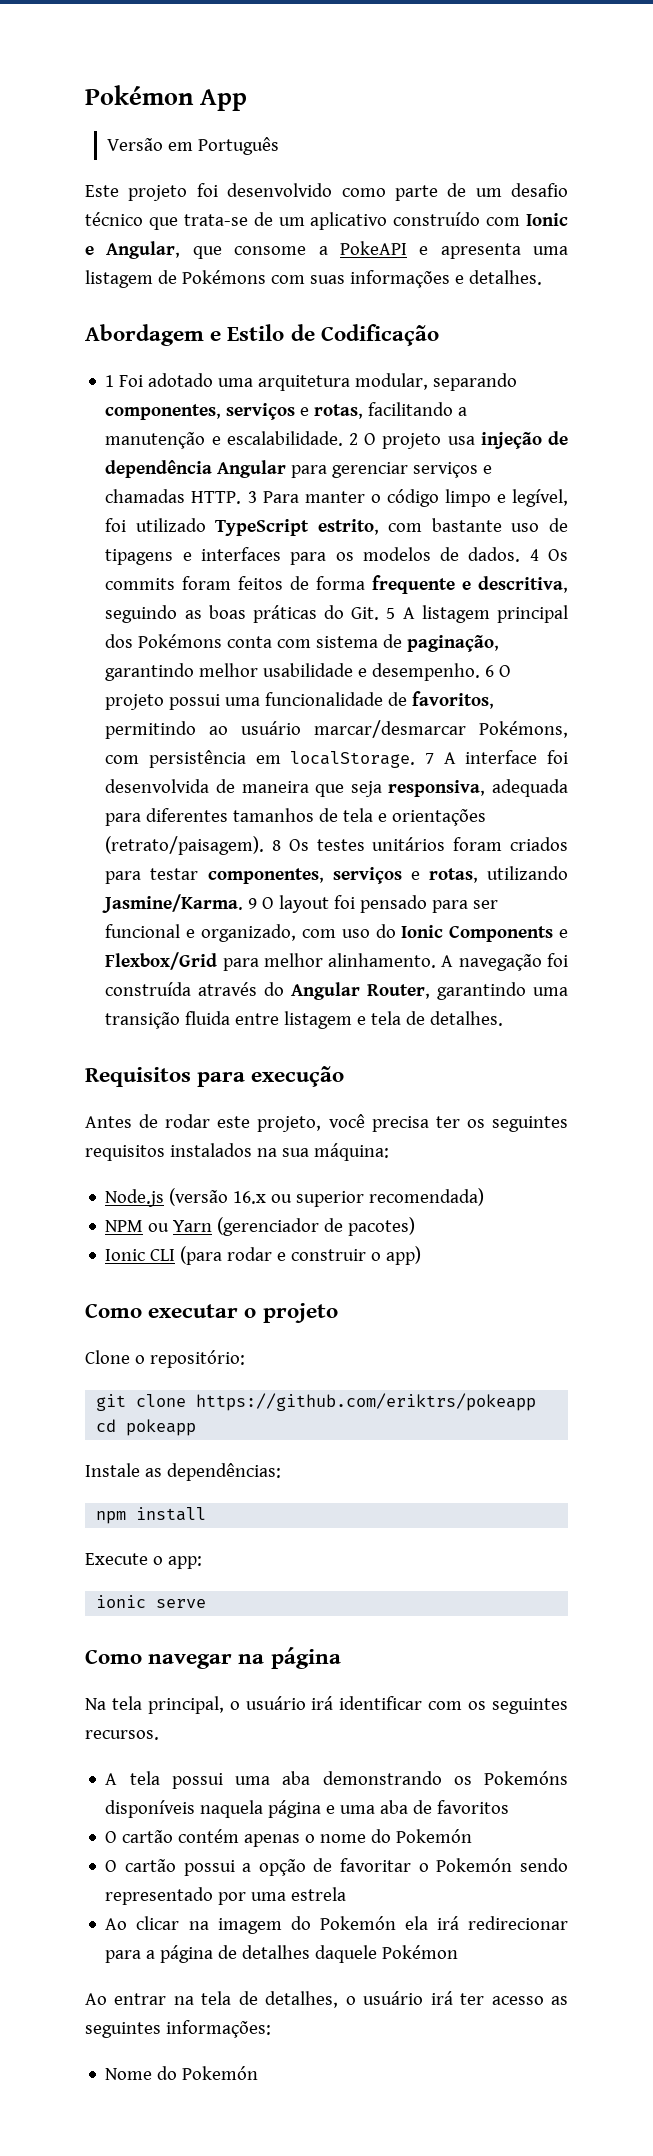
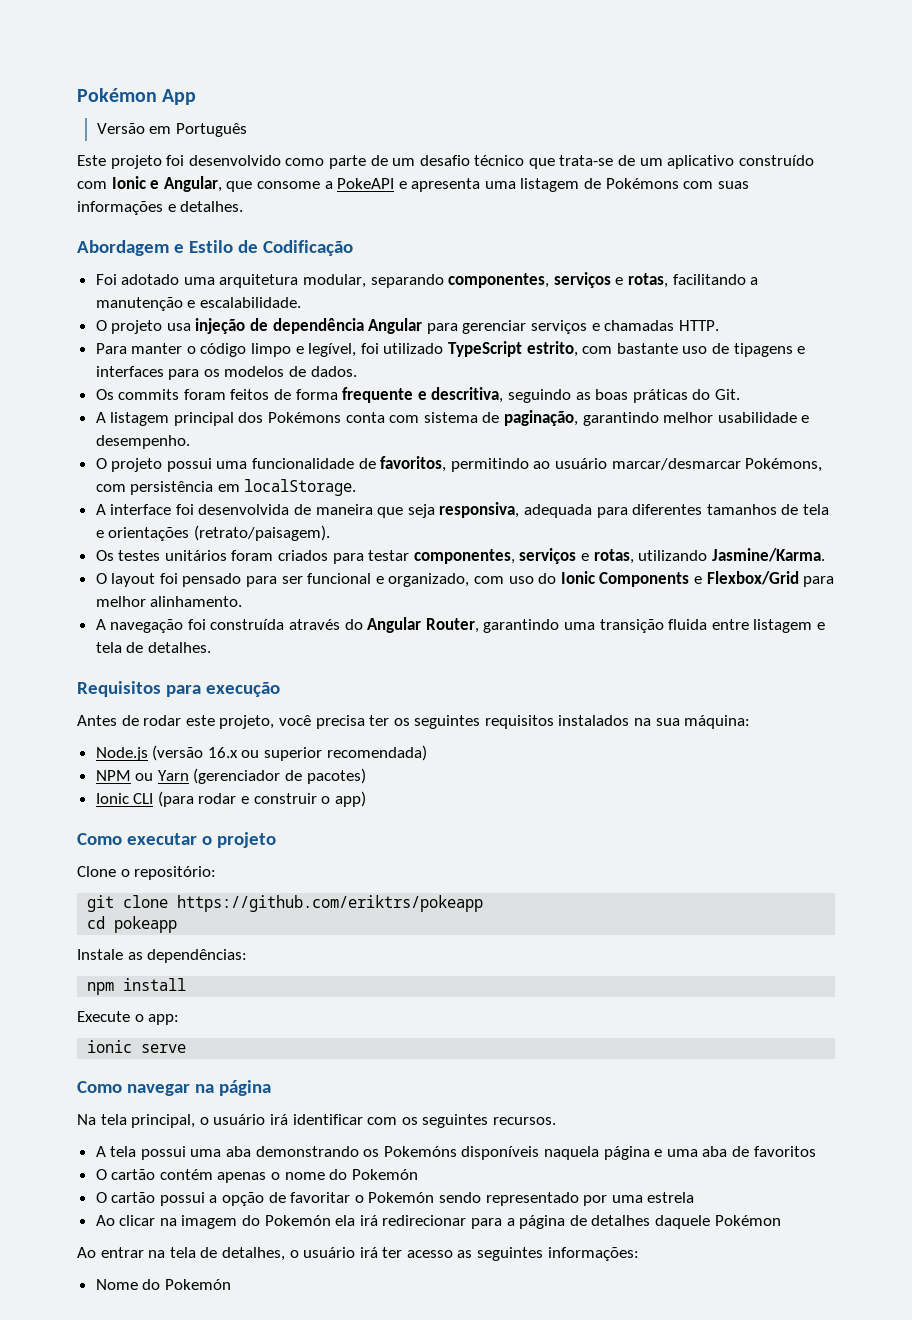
- 1 Foi adotado uma arquitetura modular, separando componentes, serviços e rotas, facilitando a manutenção e escalabilidade. 2 O projeto usa injeção de dependência Angular para gerenciar serviços e chamadas HTTP. 3 Para manter o código limpo e legível, foi utilizado TypeScript estrito, com bastante uso de tipagens e interfaces para os modelos de dados. 4 Os commits foram feitos de forma frequente e descritiva, seguindo as boas práticas do Git. 5 A listagem principal dos Pokémons conta com sistema de paginação, garantindo melhor usabilidade e desempenho. 6 O projeto possui uma funcionalidade de favoritos, permitindo ao usuário marcar/desmarcar Pokémons, com persistência em localStorage. 7 A interface foi desenvolvida de maneira que seja responsiva, adequada para diferentes tamanhos de tela e orientações (retrato/paisagem). 8 Os testes unitários foram criados para testar componentes, serviços e rotas, utilizando Jasmine/Karma. 9 O layout foi pensado para ser funcional e organizado, com uso do Ionic Components e Flexbox/Grid para melhor alinhamento. A navegação foi construída através do Angular Router, garantindo uma transição fluida entre listagem e tela de detalhes.
+ Foi adotado uma arquitetura modular, separando componentes, serviços e rotas, facilitando a manutenção e escalabilidade.
+ O projeto usa injeção de dependência Angular para gerenciar serviços e chamadas HTTP.
+ Para manter o código limpo e legível, foi utilizado TypeScript estrito, com bastante uso de tipagens e interfaces para os modelos de dados.
+ Os commits foram feitos de forma frequente e descritiva, seguindo as boas práticas do Git.
+ A listagem principal dos Pokémons conta com sistema de paginação, garantindo melhor usabilidade e desempenho.
+ O projeto possui uma funcionalidade de favoritos, permitindo ao usuário marcar/desmarcar Pokémons, com persistência em localStorage.
+ A interface foi desenvolvida de maneira que seja responsiva, adequada para diferentes tamanhos de tela e orientações (retrato/paisagem).
+ Os testes unitários foram criados para testar componentes, serviços e rotas, utilizando Jasmine/Karma.
+ O layout foi pensado para ser funcional e organizado, com uso do Ionic Components e Flexbox/Grid para melhor alinhamento.
+ A navegação foi construída através do Angular Router, garantindo uma transição fluida entre listagem e tela de detalhes.

